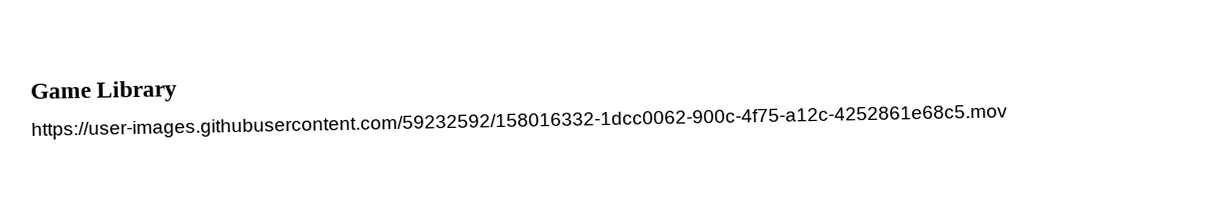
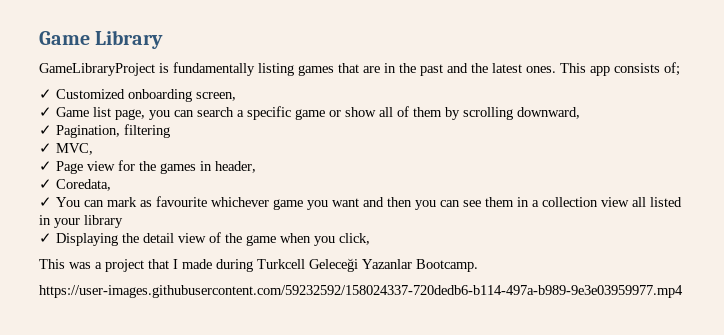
- https://user-images.githubusercontent.com/59232592/158016332-1dcc0062-900c-4f75-a12c-4252861e68c5.mov
+ GameLibraryProject is fundamentally listing games that are in the past and the latest ones. This app consists of;
+ ✓ Customized onboarding screen,
+ ✓ Game list page, you can search a specific game or show all of them by scrolling downward,
+ ✓ Pagination, filtering
+ ✓ MVC,
+ ✓ Page view for the games in header,
+ ✓ Coredata,
+ ✓ You can mark as favourite whichever game you want and then you can see them in a collection view all listed in your library
+ ✓ Displaying the detail view of the game when you click,
+ This was a project that I made during Turkcell Geleceği Yazanlar Bootcamp.
+ https://user-images.githubusercontent.com/59232592/158024337-720dedb6-b114-497a-b989-9e3e03959977.mp4

